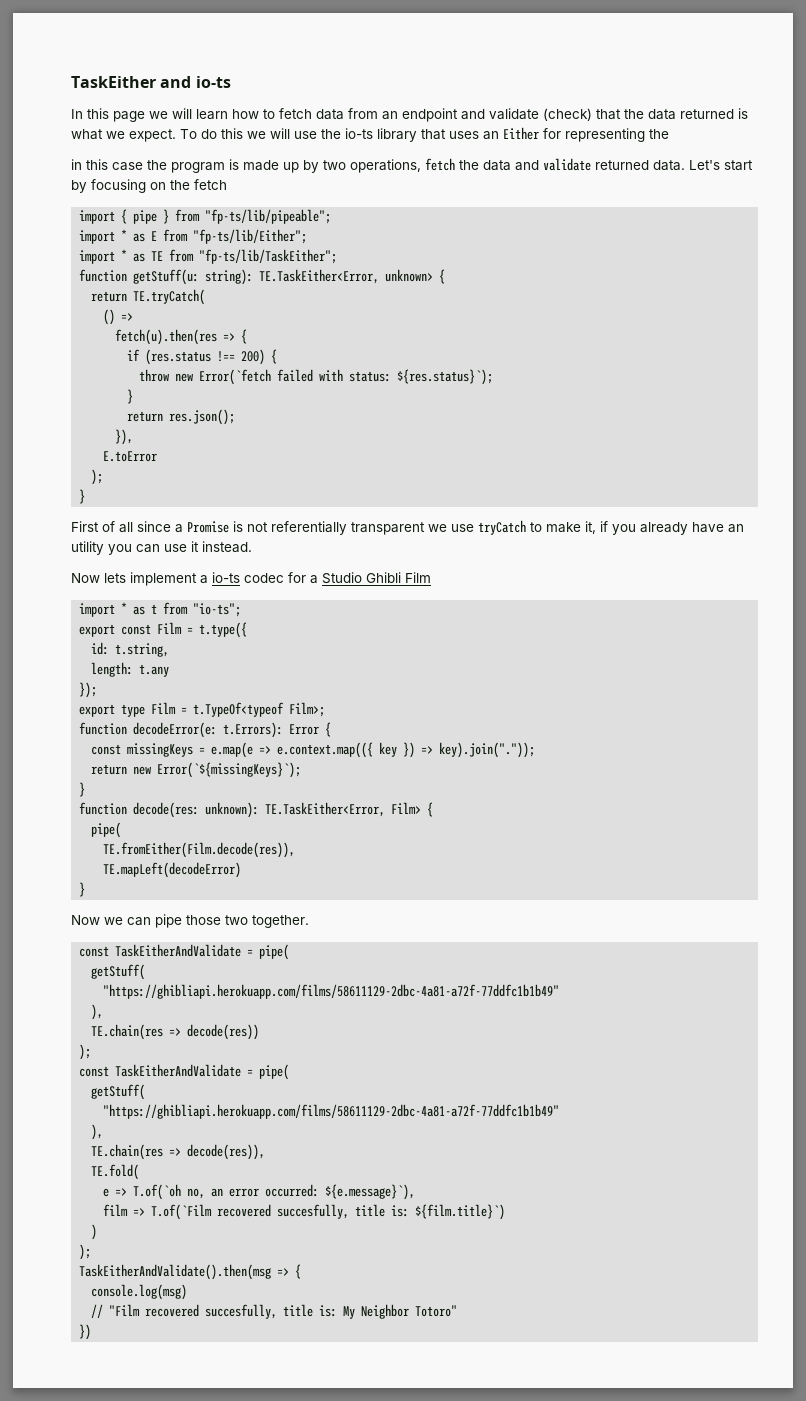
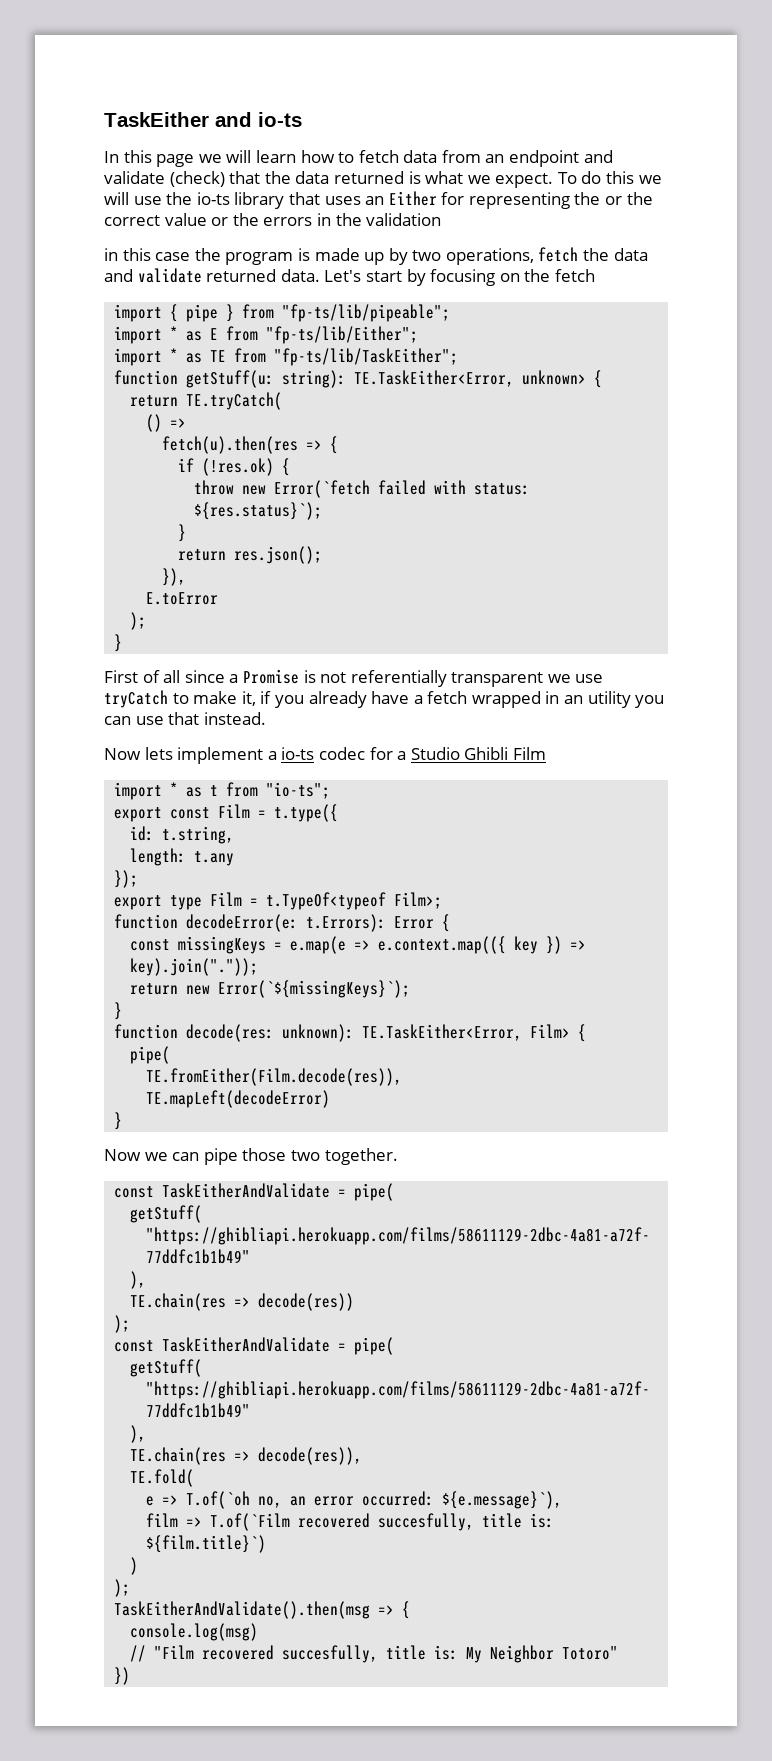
- To do this we will use the io-ts library that uses an Either for representing the
+ To do this we will use the io-ts library that uses an Either for representing the or the correct value or the errors in the validation
- if (res.status !== 200) {
+ if (!res.ok) {
- First of all since a Promise is not referentially transparent we use tryCatch to make it, if you already have an utility you can use it instead.
+ First of all since a Promise is not referentially transparent we use tryCatch to make it, if you already have a fetch wrapped in an utility you can use that instead.

